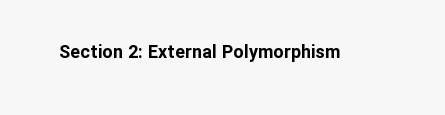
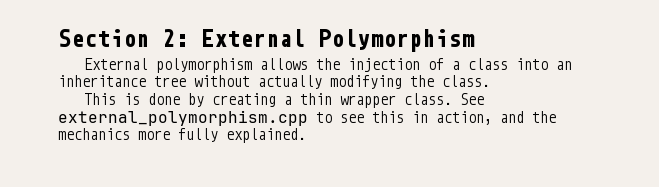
+ External polymorphism allows the injection of a class into an inheritance tree without actually modifying the class.
+ This is done by creating a thin wrapper class. See external_polymorphism.cpp to see this in action, and the mechanics more fully explained.

